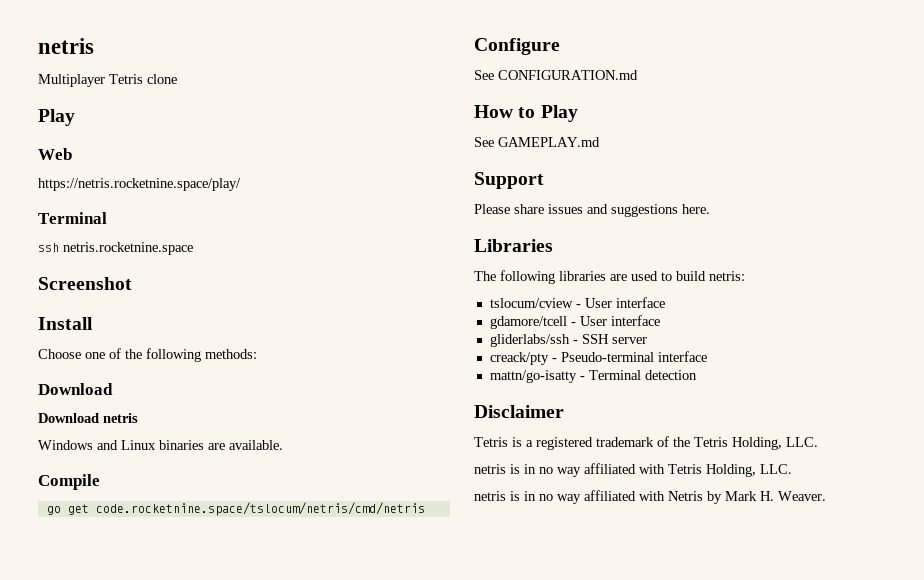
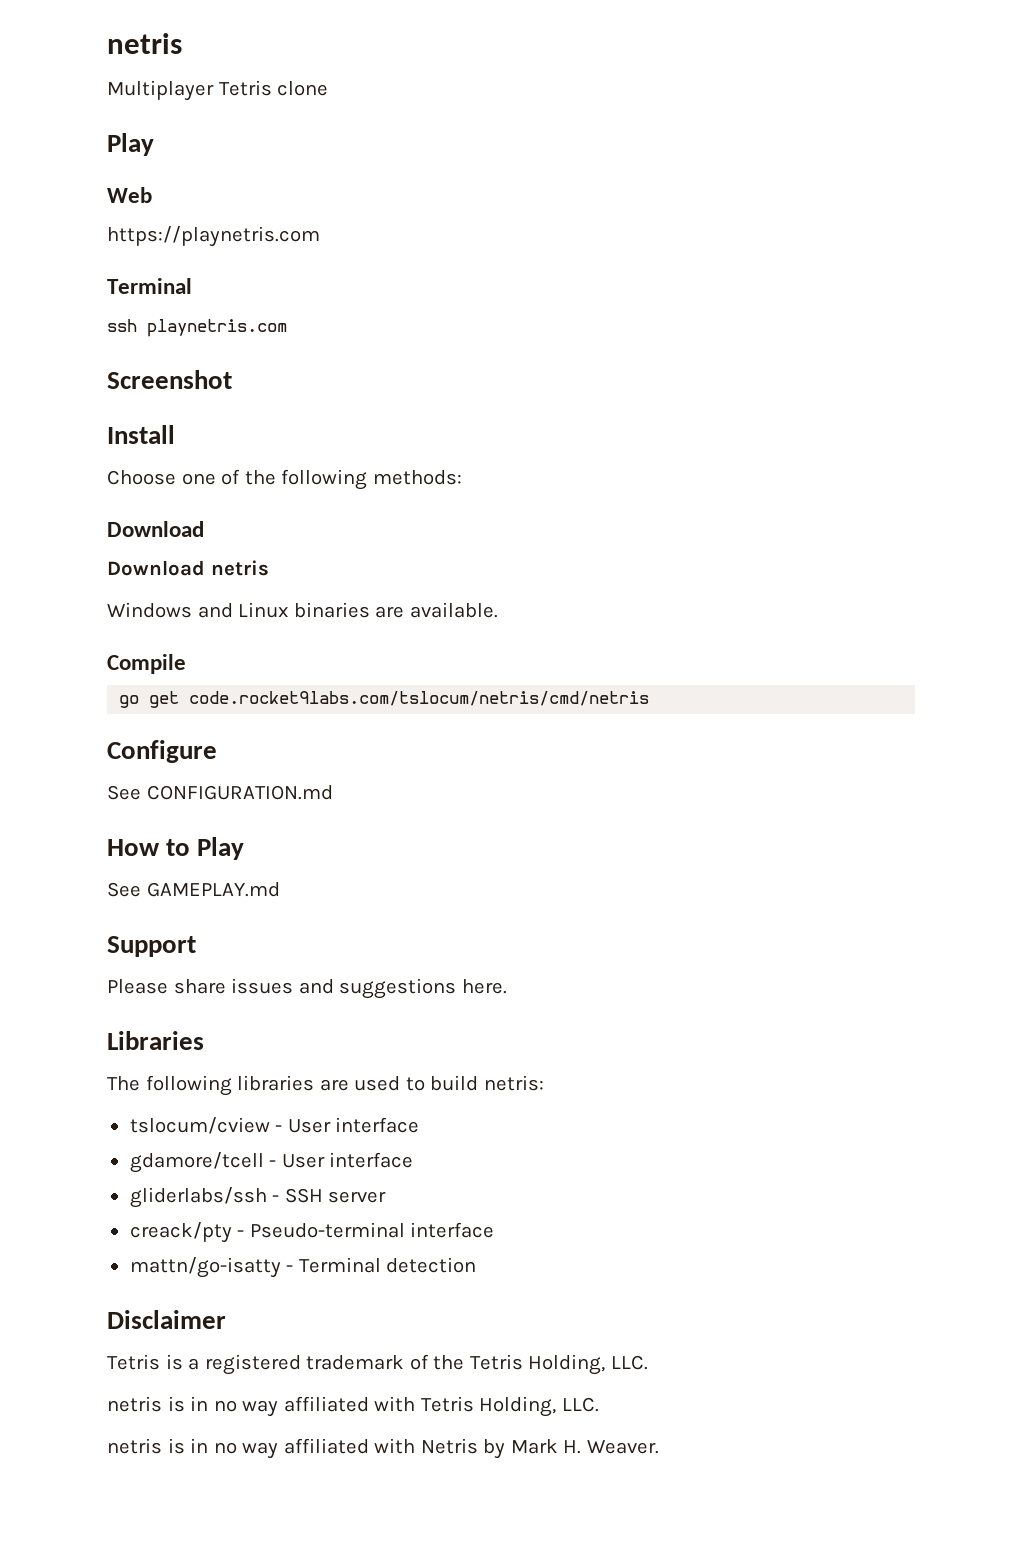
- https://netris.rocketnine.space/play/
+ https://playnetris.com
- ssh netris.rocketnine.space
+ ssh playnetris.com
- go get code.rocketnine.space/tslocum/netris/cmd/netris
+ go get code.rocket9labs.com/tslocum/netris/cmd/netris

